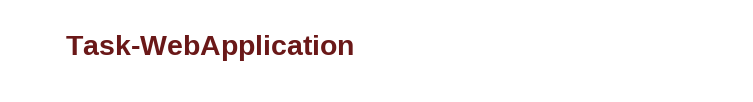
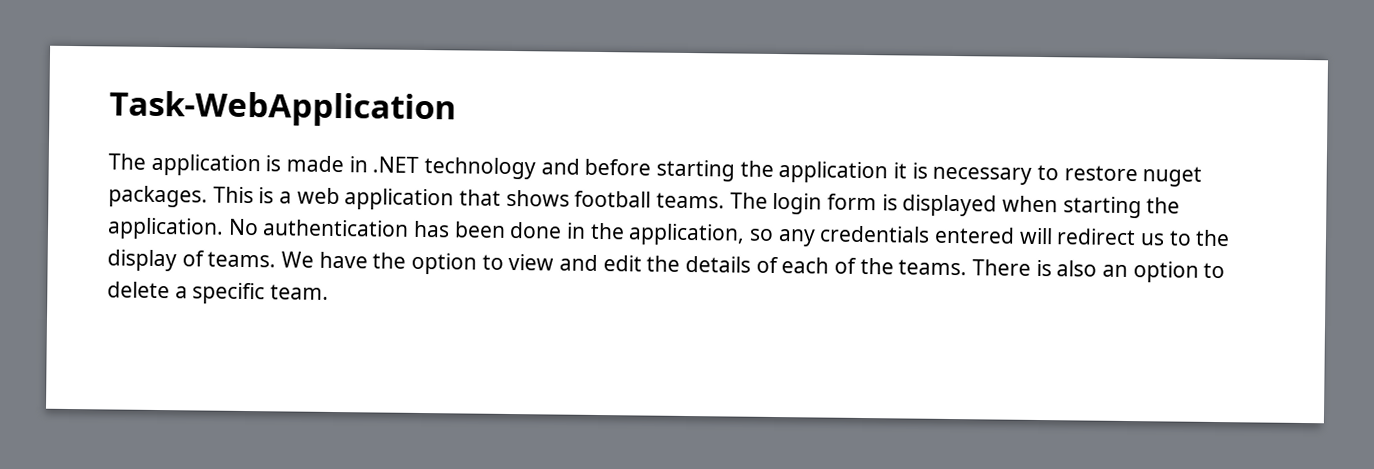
+ The application is made in .NET technology and before starting the application it is necessary to restore nuget packages. This is a web application that shows football teams. The login form is displayed when starting the application. No authentication has been done in the application, so any credentials entered will redirect us to the display of teams. We have the option to view and edit the details of each of the teams. There is also an option to delete a specific team.

